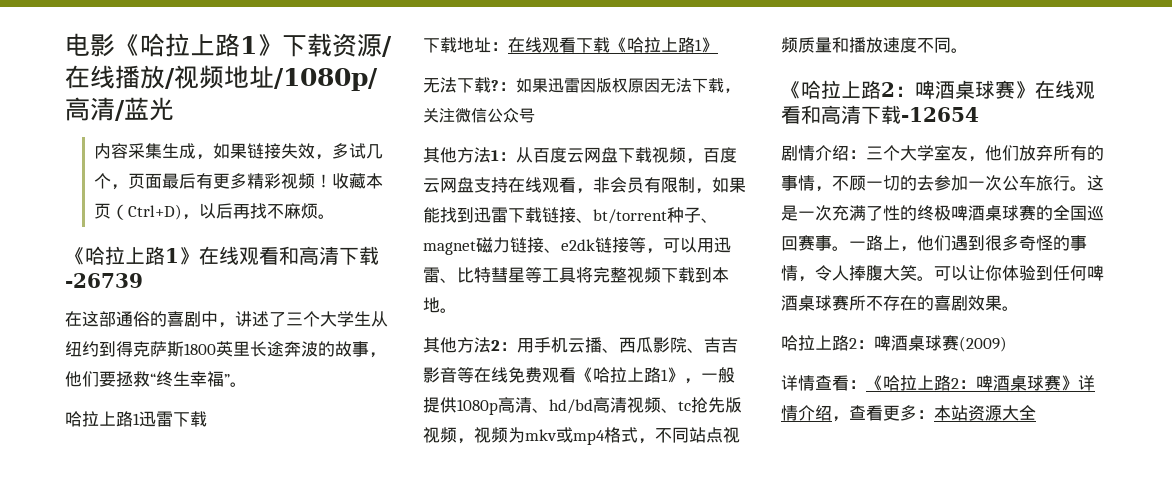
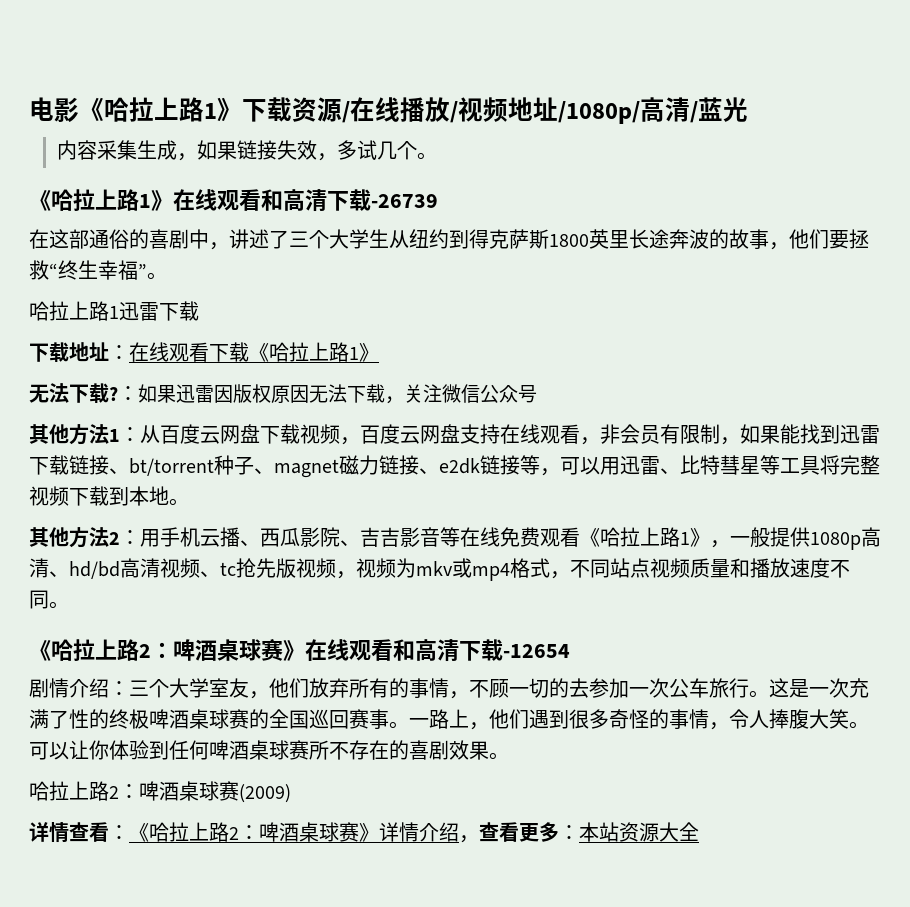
- 内容采集生成，如果链接失效，多试几个，页面最后有更多精彩视频！收藏本页（Ctrl+D)，以后再找不麻烦。
+ 内容采集生成，如果链接失效，多试几个。

